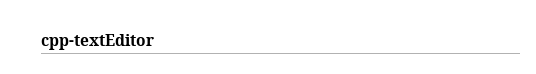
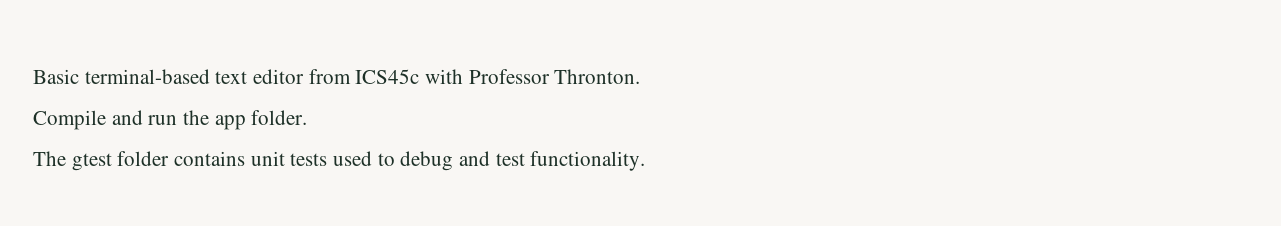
- cpp-textEditor
+ Basic terminal-based text editor from ICS45c with Professor Thronton.
+ Compile and run the app folder.
+ The gtest folder contains unit tests used to debug and test functionality.

